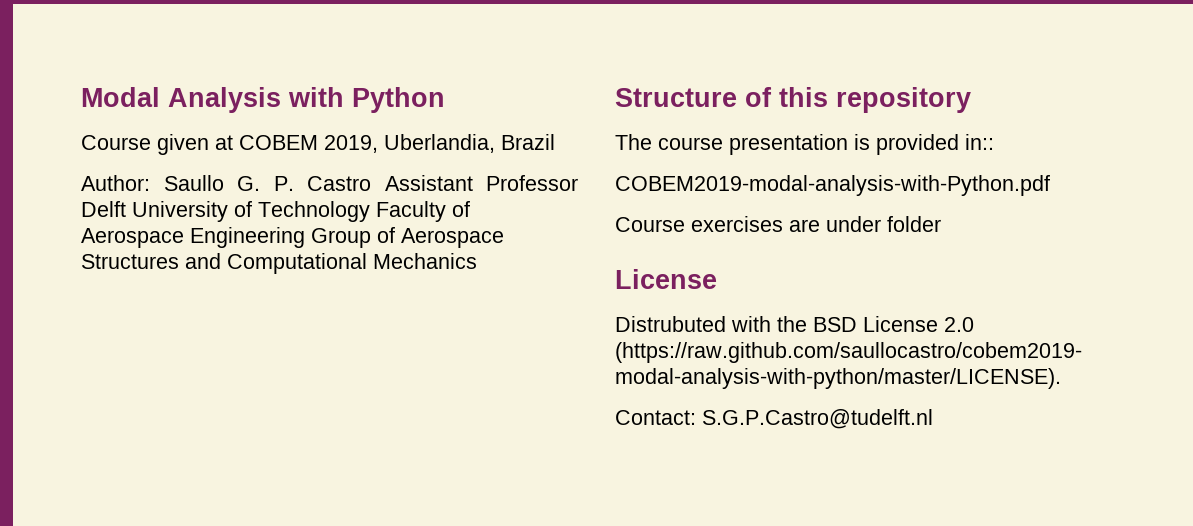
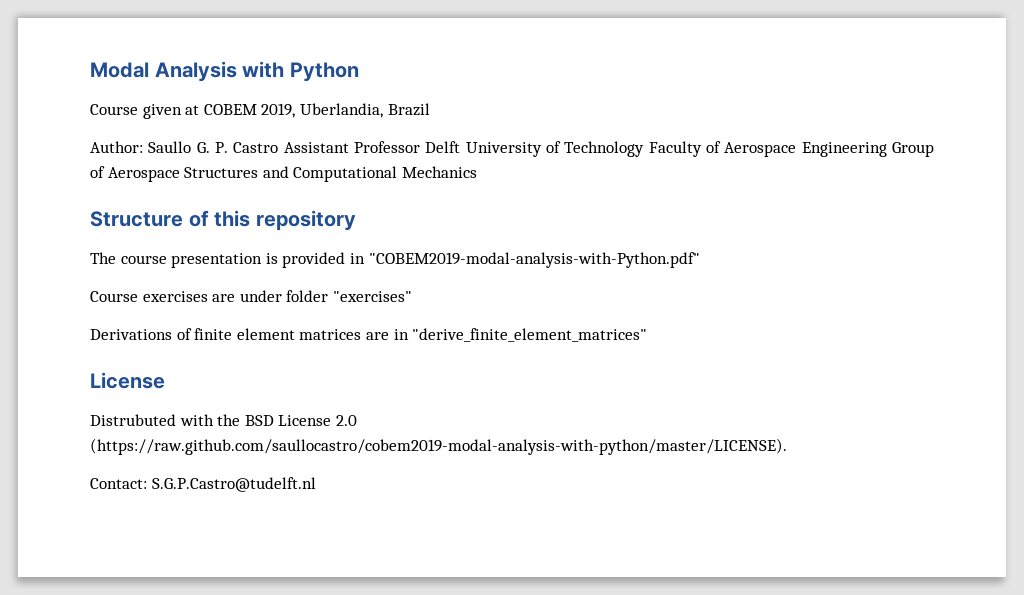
- The course presentation is provided in::
- COBEM2019-modal-analysis-with-Python.pdf
+ The course presentation is provided in "COBEM2019-modal-analysis-with-Python.pdf"
- Course exercises are under folder
+ Course exercises are under folder "exercises"
+ Derivations of finite element matrices are in "derive_finite_element_matrices"

